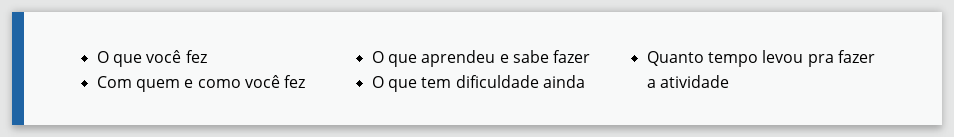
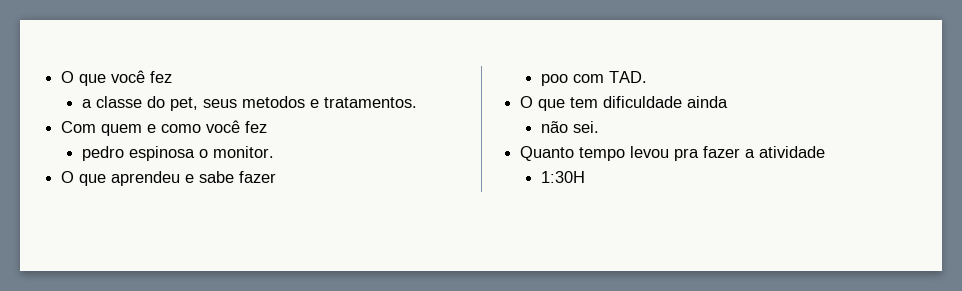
+ a classe do pet, seus metodos e tratamentos.
+ pedro espinosa o monitor.
+ poo com TAD.
+ não sei.
+ 1:30H

